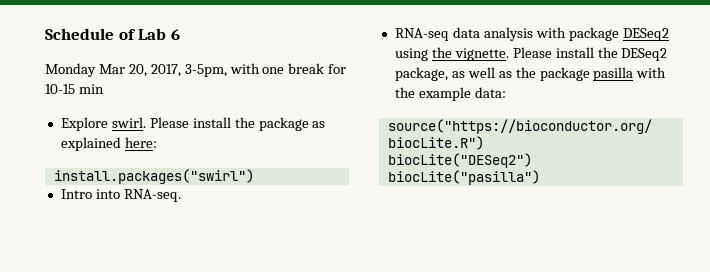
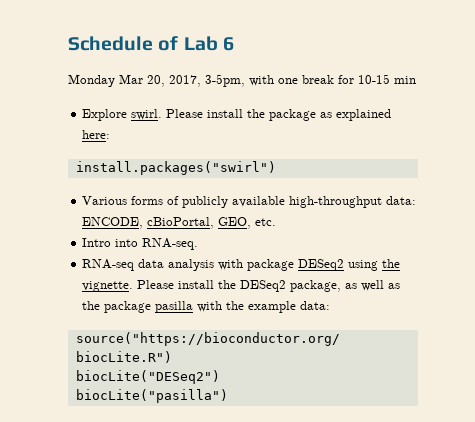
+ Various forms of publicly available high-throughput data: ENCODE, cBioPortal, GEO, etc.

